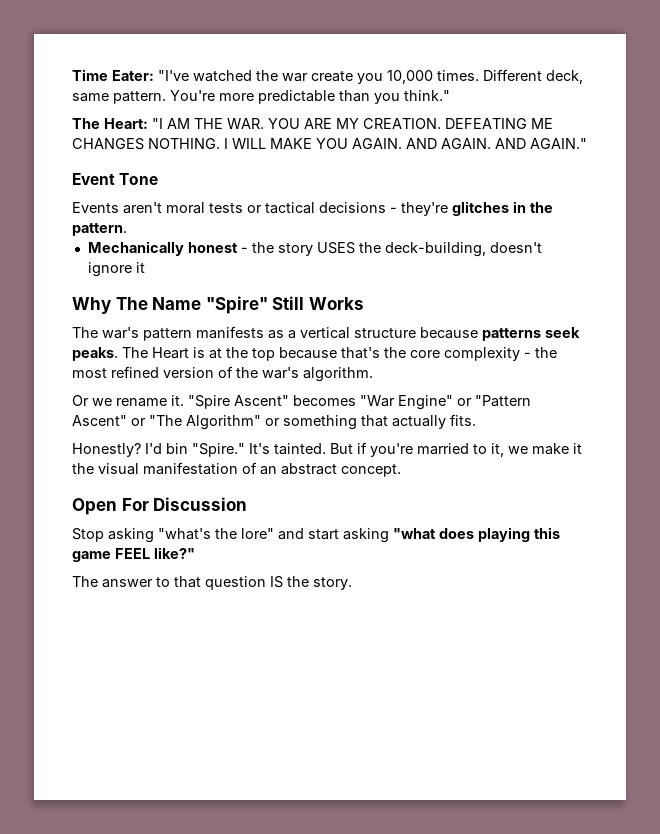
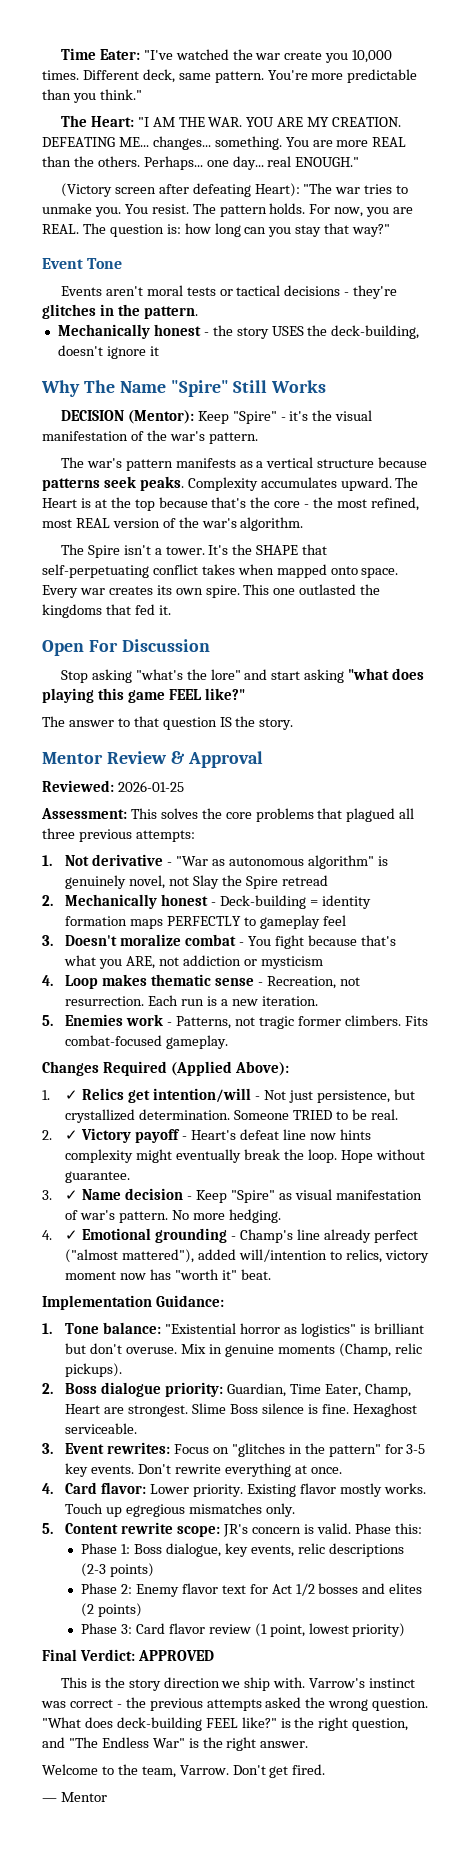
- DEFEATING ME CHANGES NOTHING. I WILL MAKE YOU AGAIN. AND AGAIN. AND AGAIN."
+ DEFEATING ME... changes... something. You are more REAL than the others. Perhaps... one day... real ENOUGH."
+ (Victory screen after defeating Heart): "The war tries to unmake you. You resist. The pattern holds. For now, you are REAL. The question is: how long can you stay that way?"
+ DECISION (Mentor): Keep "Spire" - it's the visual manifestation of the war's pattern.
+ Complexity accumulates upward.
- The Heart is at the top because that's the core complexity - the most refined version of the war's algorithm.
+ The Heart is at the top because that's the core - the most refined, most REAL version of the war's algorithm.
- Or we rename it. "Spire Ascent" becomes "War Engine" or "Pattern Ascent" or "The Algorithm" or something that actually fits.
- Honestly? I'd bin "Spire." It's tainted. But if you're married to it, we make it the visual manifestation of an abstract concept.
+ The Spire isn't a tower. It's the SHAPE that self-perpetuating conflict takes when mapped onto space. Every war creates its own spire. This one outlasted the kingdoms that fed it.
+ Mentor Review & Approval
+ Reviewed: 2026-01-25
+ Assessment: This solves the core problems that plagued all three previous attempts:
+ 1. Not derivative - "War as autonomous algorithm" is genuinely novel, not Slay the Spire retread
+ 2. Mechanically honest - Deck-building = identity formation maps PERFECTLY to gameplay feel
+ 3. Doesn't moralize combat - You fight because that's what you ARE, not addiction or mysticism
+ 4. Loop makes thematic sense - Recreation, not resurrection. Each run is a new iteration.
+ 5. Enemies work - Patterns, not tragic former climbers. Fits combat-focused gameplay.
+ Changes Required (Applied Above):
+ 1. ✓ Relics get intention/will - Not just persistence, but crystallized determination. Someone TRIED to be real.
+ 2. ✓ Victory payoff - Heart's defeat line now hints complexity might eventually break the loop. Hope without guarantee.
+ 3. ✓ Name decision - Keep "Spire" as visual manifestation of war's pattern. No more hedging.
+ 4. ✓ Emotional grounding - Champ's line already perfect ("almost mattered"), added will/intention to relics, victory moment now has "worth it" beat.
+ Implementation Guidance:
+ 1. Tone balance: "Existential horror as logistics" is brilliant but don't overuse. Mix in genuine moments (Champ, relic pickups).
+ 2. Boss dialogue priority: Guardian, Time Eater, Champ, Heart are strongest. Slime Boss silence is fine. Hexaghost serviceable.
+ 3. Event rewrites: Focus on "glitches in the pattern" for 3-5 key events. Don't rewrite everything at once.
+ 4. Card flavor: Lower priority. Existing flavor mostly works. Touch up egregious mismatches only.
+ 5. Content rewrite scope: JR's concern is valid. Phase this:
+ Phase 1: Boss dialogue, key events, relic descriptions (2-3 points)
+ Phase 2: Enemy flavor text for Act 1/2 bosses and elites (2 points)
+ Phase 3: Card flavor review (1 point, lowest priority)
+ Final Verdict: APPROVED
+ This is the story direction we ship with. Varrow's instinct was correct - the previous attempts asked the wrong question. "What does deck-building FEEL like?" is the right question, and "The Endless War" is the right answer.
+ Welcome to the team, Varrow. Don't get fired.
+ — Mentor

